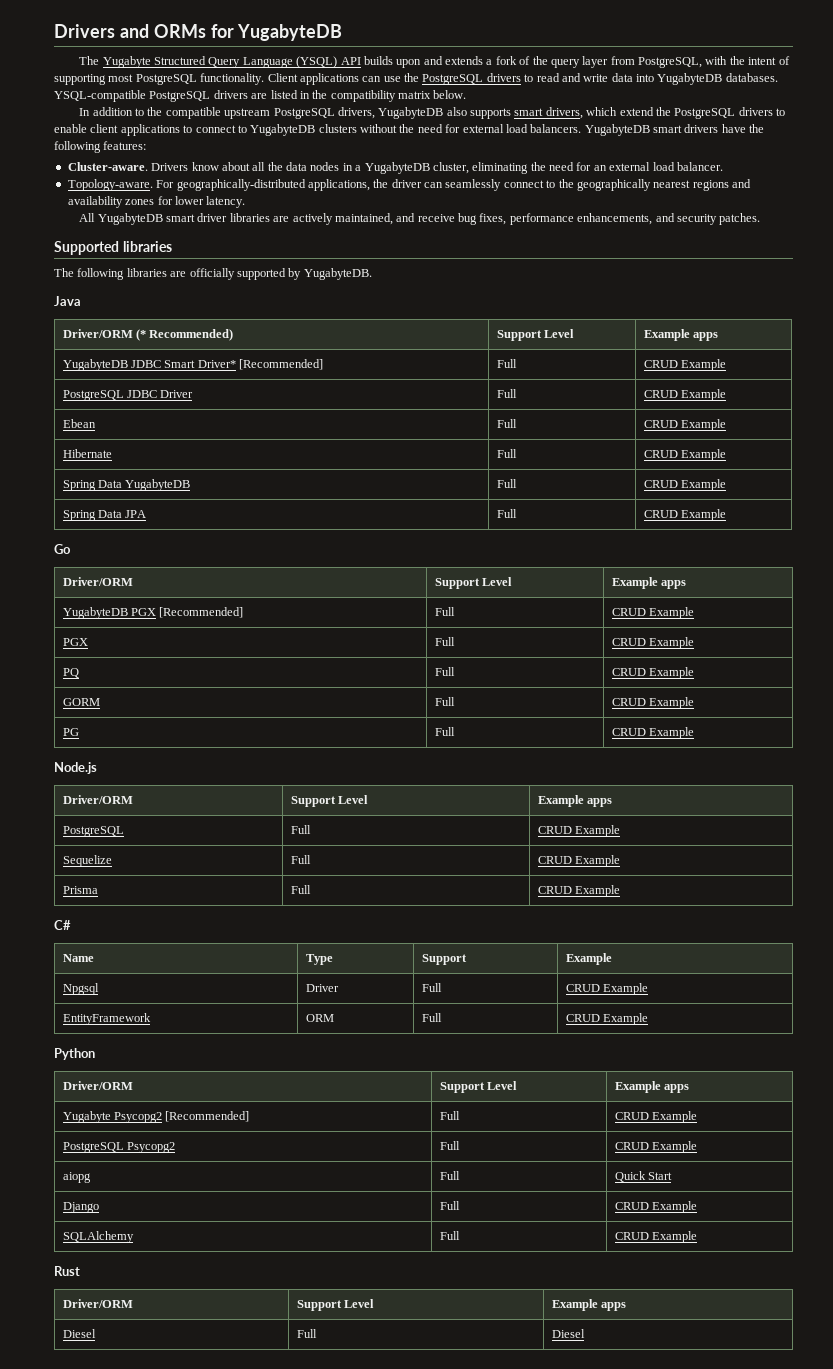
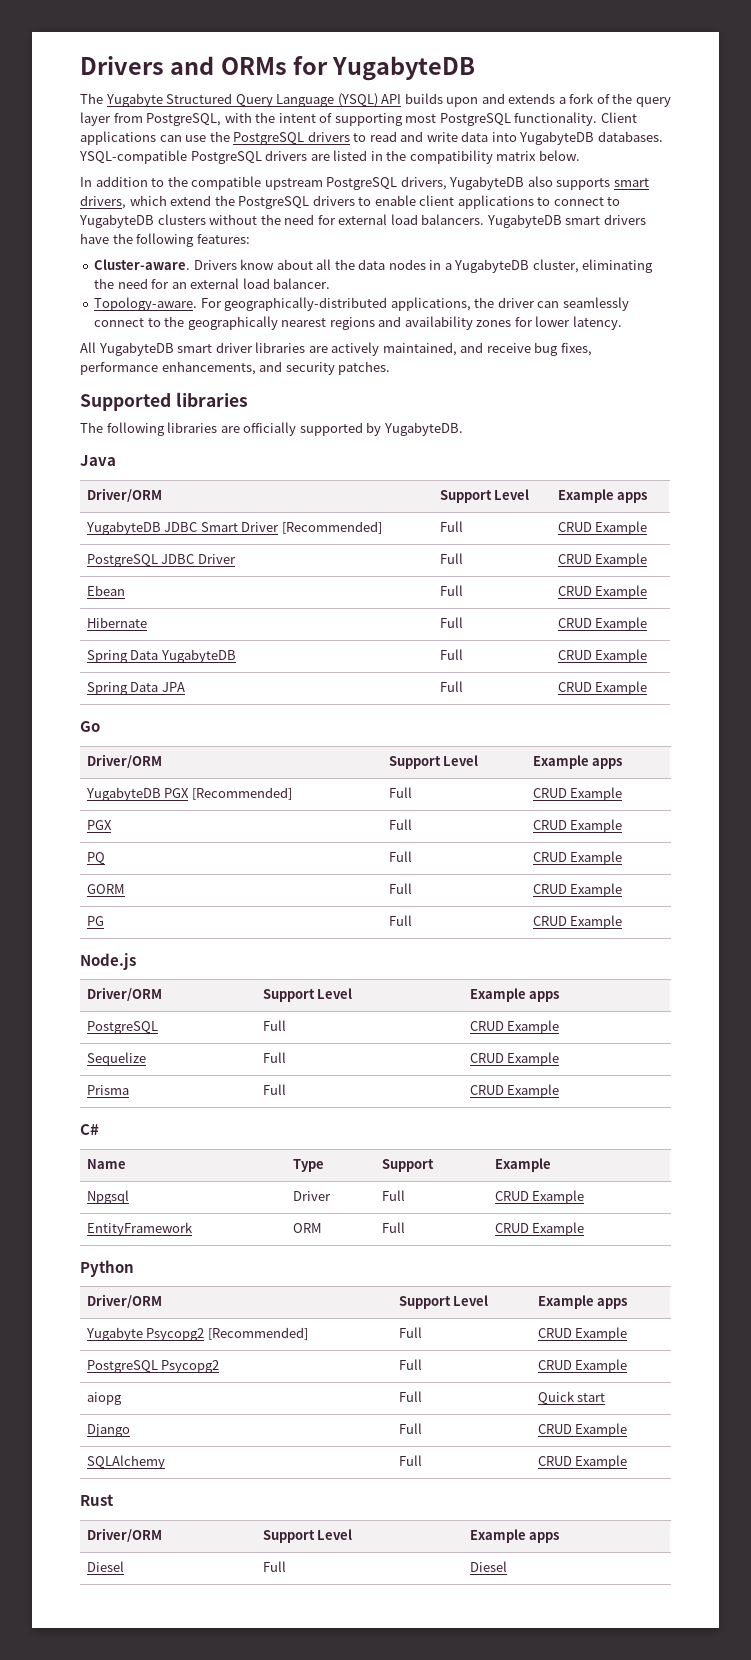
  Java
- Driver/ORM (* Recommended) | Support Level | Example apps
+ Driver/ORM | Support Level | Example apps
- YugabyteDB JDBC Smart Driver* [Recommended] | Full | CRUD Example
+ YugabyteDB JDBC Smart Driver [Recommended] | Full | CRUD Example
- aiopg | Full | Quick Start
+ aiopg | Full | Quick start

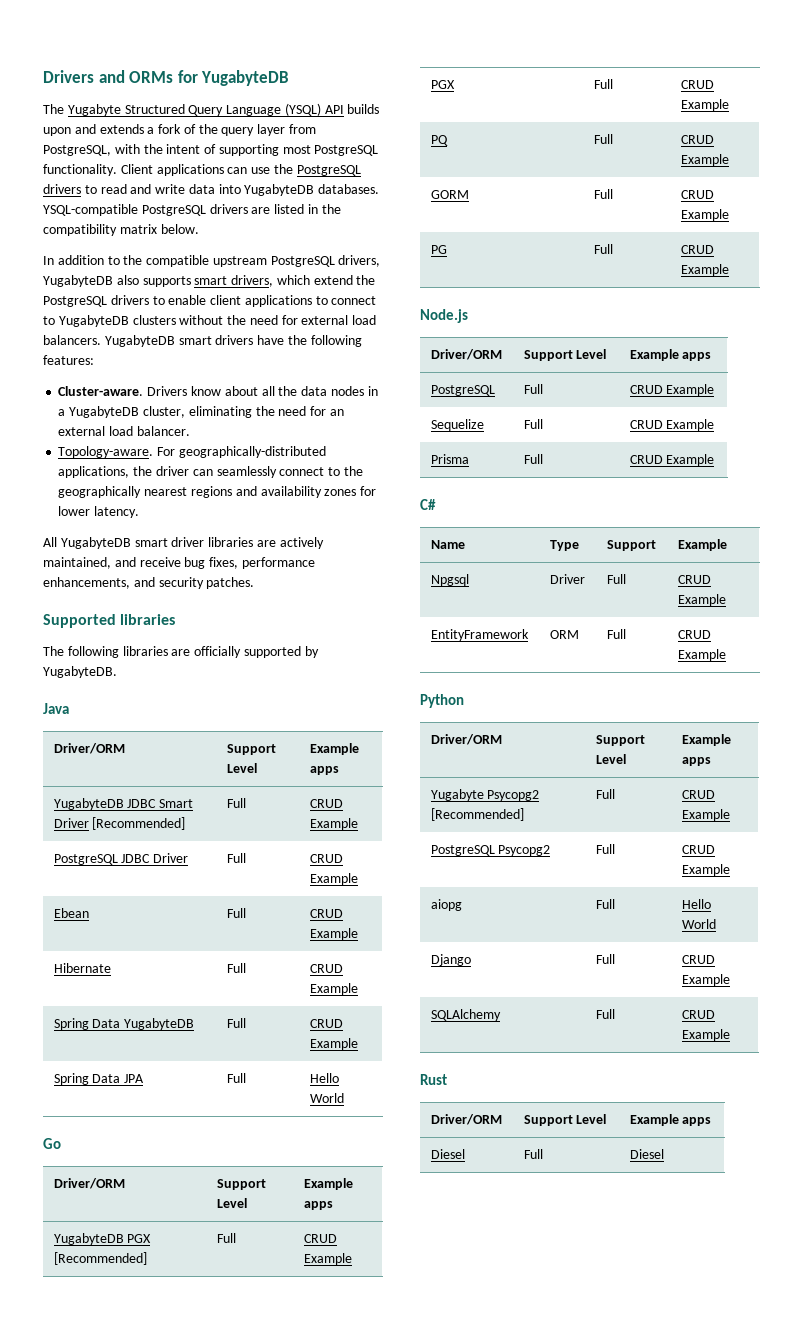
- Spring Data JPA | Full | CRUD Example
+ Spring Data JPA | Full | Hello World
- aiopg | Full | Quick start
+ aiopg | Full | Hello World

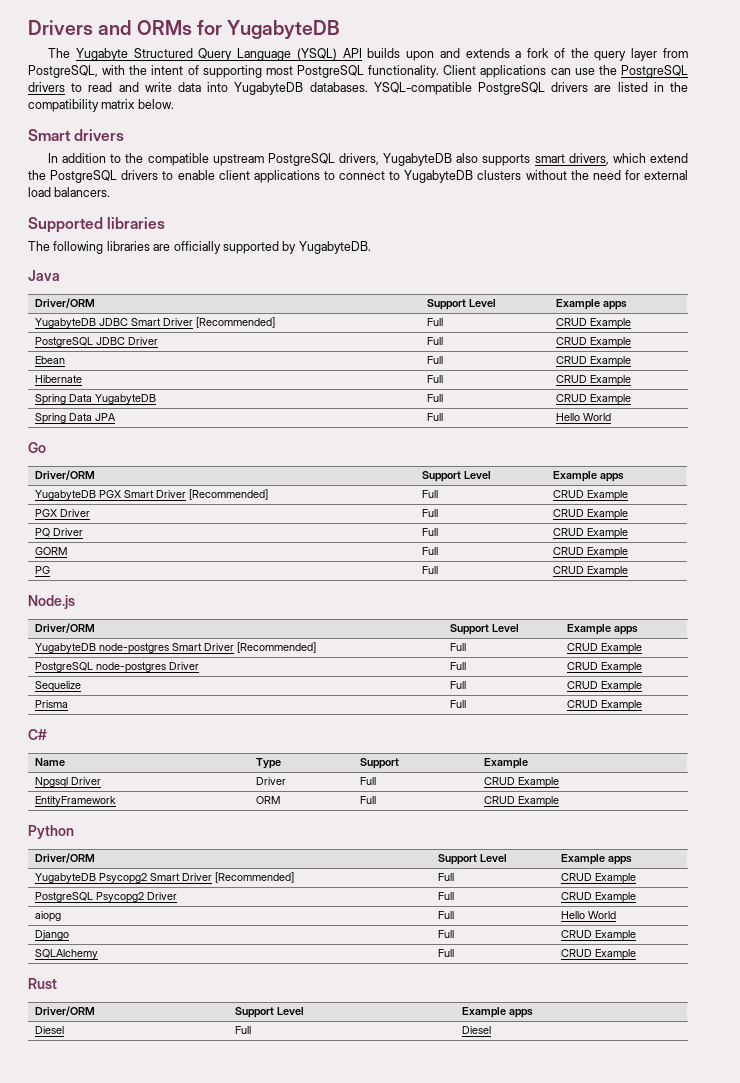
+ Smart drivers
- YugabyteDB smart drivers have the following features:
- Cluster-aware. Drivers know about all the data nodes in a YugabyteDB cluster, eliminating the need for an external load balancer.
- Topology-aware. For geographically-distributed applications, the driver can seamlessly connect to the geographically nearest regions and availability zones for lower latency.
- All YugabyteDB smart driver libraries are actively maintained, and receive bug fixes, performance enhancements, and security patches.
- YugabyteDB PGX [Recommended] | Full | CRUD Example
+ YugabyteDB PGX Smart Driver [Recommended] | Full | CRUD Example
- PGX | Full | CRUD Example
+ PGX Driver | Full | CRUD Example
- PQ | Full | CRUD Example
+ PQ Driver | Full | CRUD Example
- PostgreSQL | Full | CRUD Example
+ YugabyteDB node-postgres Smart Driver [Recommended] | Full | CRUD Example
+ PostgreSQL node-postgres Driver | Full | CRUD Example
- Npgsql | Driver | Full | CRUD Example
+ Npgsql Driver | Driver | Full | CRUD Example
- Yugabyte Psycopg2 [Recommended] | Full | CRUD Example
+ YugabyteDB Psycopg2 Smart Driver [Recommended] | Full | CRUD Example
- PostgreSQL Psycopg2 | Full | CRUD Example
+ PostgreSQL Psycopg2 Driver | Full | CRUD Example

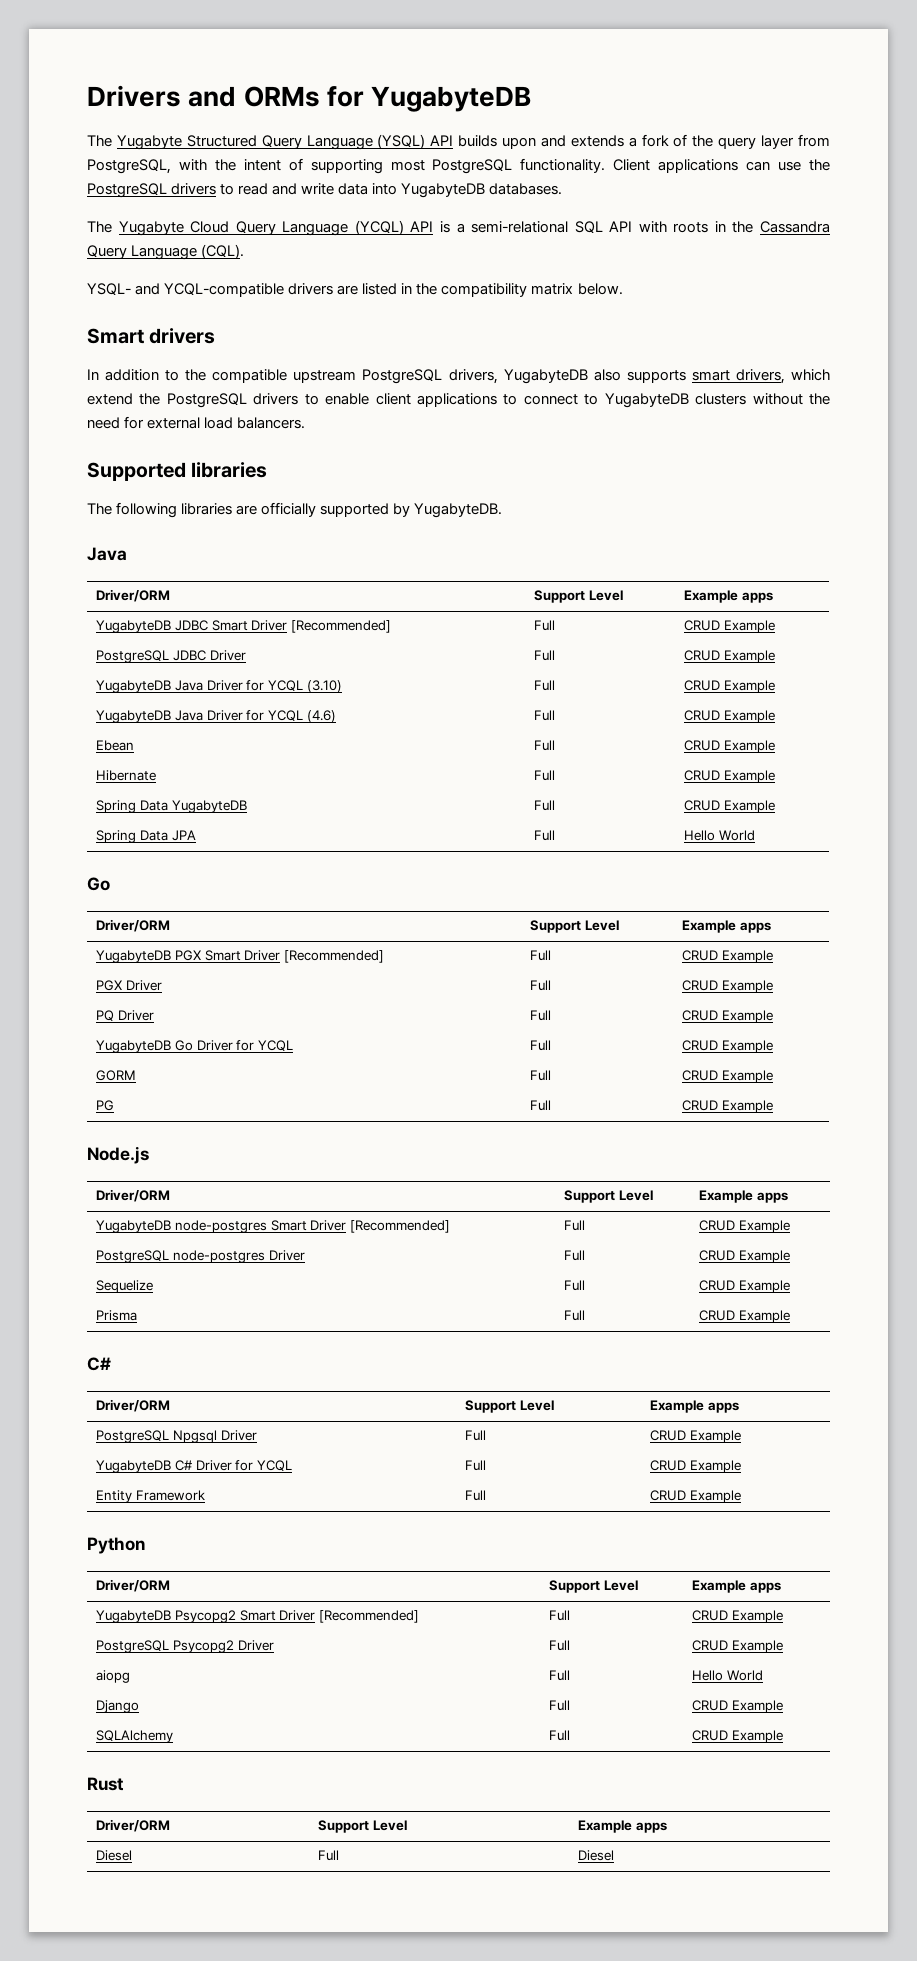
- Client applications can use the PostgreSQL drivers to read and write data into YugabyteDB databases. YSQL-compatible PostgreSQL drivers are listed in the compatibility matrix below.
+ Client applications can use the PostgreSQL drivers to read and write data into YugabyteDB databases.
+ The Yugabyte Cloud Query Language (YCQL) API is a semi-relational SQL API with roots in the Cassandra Query Language (CQL).
+ YSQL- and YCQL-compatible drivers are listed in the compatibility matrix below.
+ YugabyteDB Java Driver for YCQL (3.10) | Full | CRUD Example
+ YugabyteDB Java Driver for YCQL (4.6) | Full | CRUD Example
+ YugabyteDB Go Driver for YCQL | Full | CRUD Example
  Prisma | Full | CRUD Example
  C#
- Name | Type | Support | Example
- Npgsql Driver | Driver | Full | CRUD Example
- EntityFramework | ORM | Full | CRUD Example
+ Driver/ORM | Support Level | Example apps
+ PostgreSQL Npgsql Driver | Full | CRUD Example
+ YugabyteDB C# Driver for YCQL | Full | CRUD Example
+ Entity Framework | Full | CRUD Example

